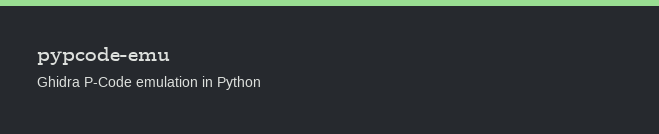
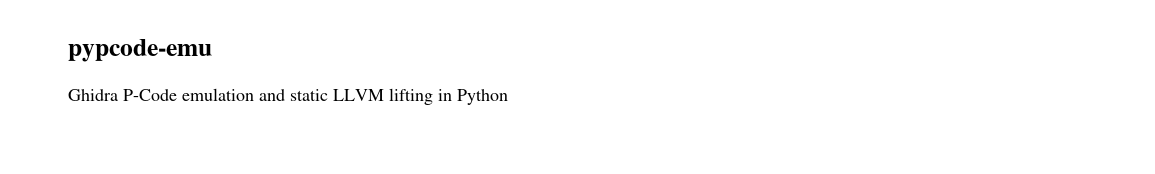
- Ghidra P-Code emulation in Python
+ Ghidra P-Code emulation and static LLVM lifting in Python

